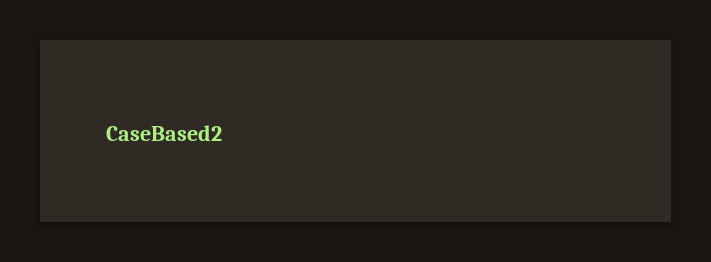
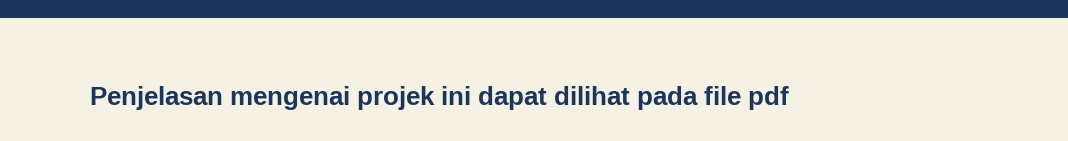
- CaseBased2
+ Penjelasan mengenai projek ini dapat dilihat pada file pdf

